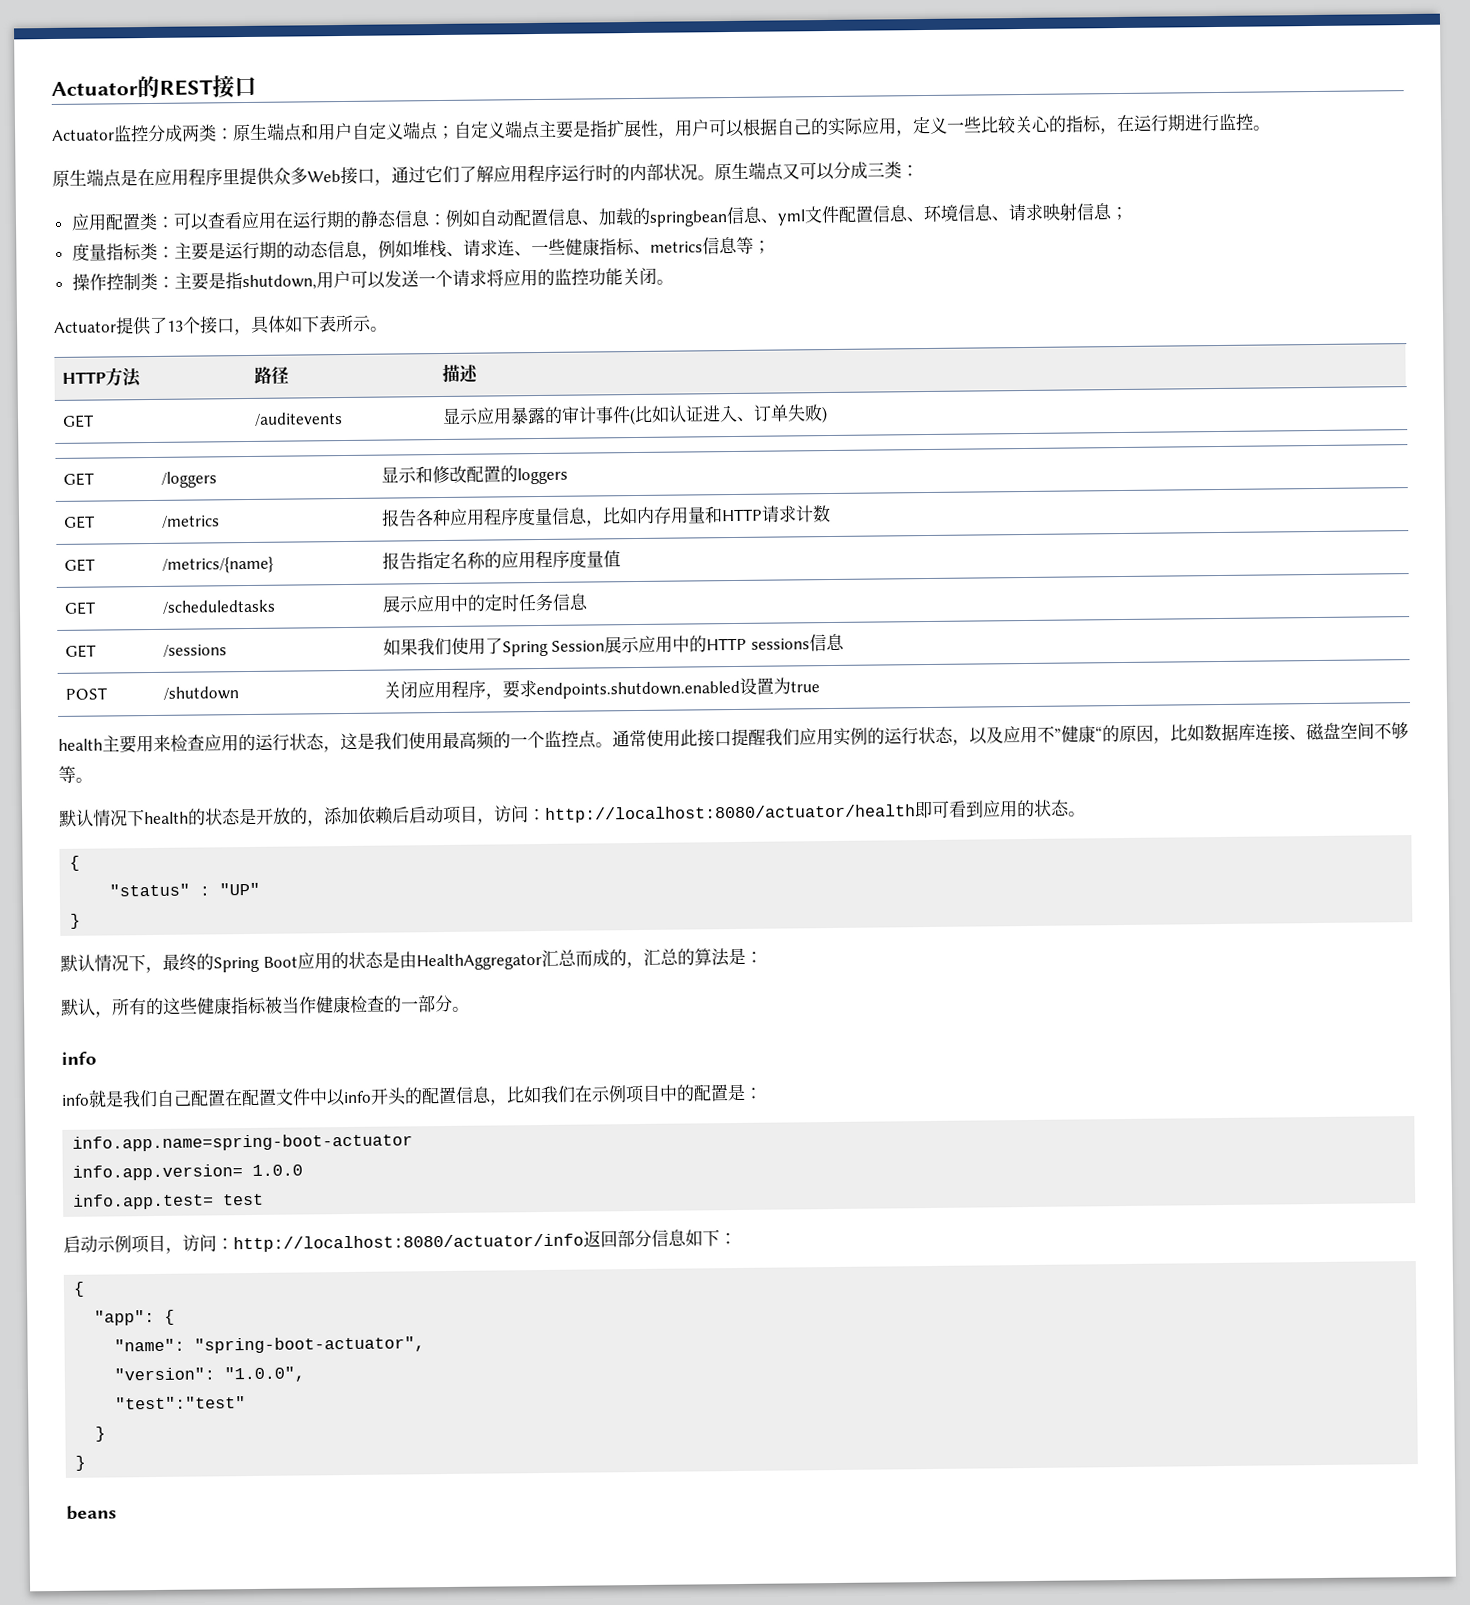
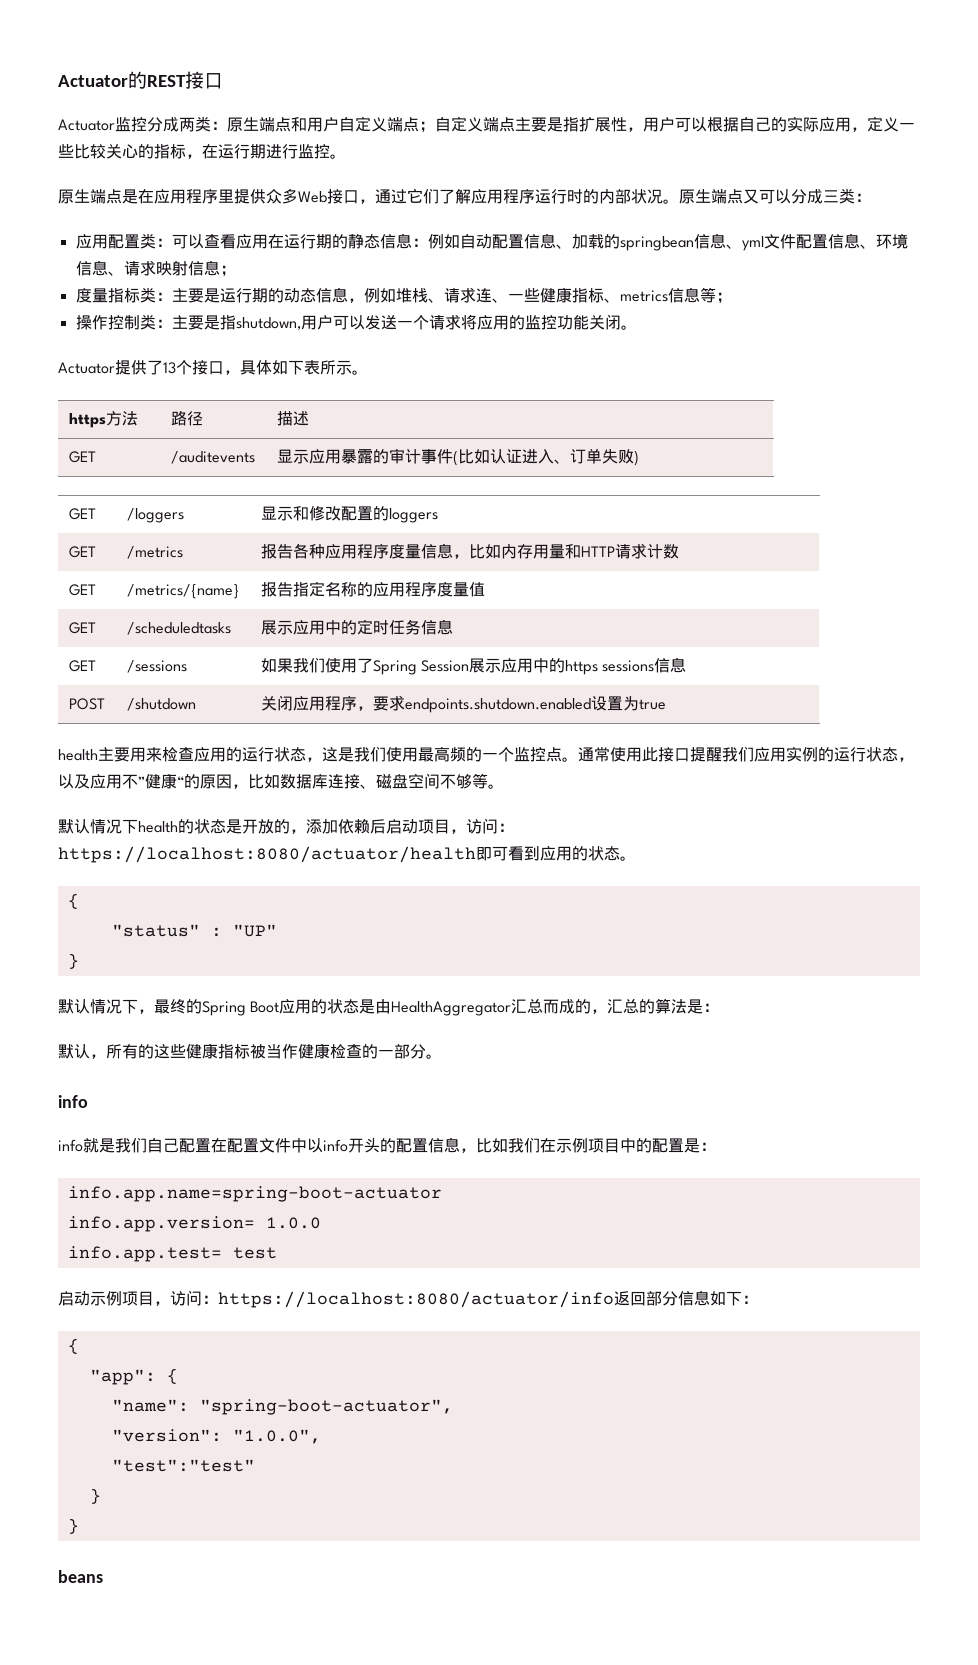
- HTTP方法 | 路径 | 描述
+ https方法 | 路径 | 描述
- GET | /sessions | 如果我们使用了Spring Session展示应用中的HTTP sessions信息
+ GET | /sessions | 如果我们使用了Spring Session展示应用中的https sessions信息
- 默认情况下health的状态是开放的，添加依赖后启动项目，访问：http://localhost:8080/actuator/health即可看到应用的状态。
+ 默认情况下health的状态是开放的，添加依赖后启动项目，访问：https://localhost:8080/actuator/health即可看到应用的状态。
- 启动示例项目，访问：http://localhost:8080/actuator/info返回部分信息如下：
+ 启动示例项目，访问：https://localhost:8080/actuator/info返回部分信息如下：

